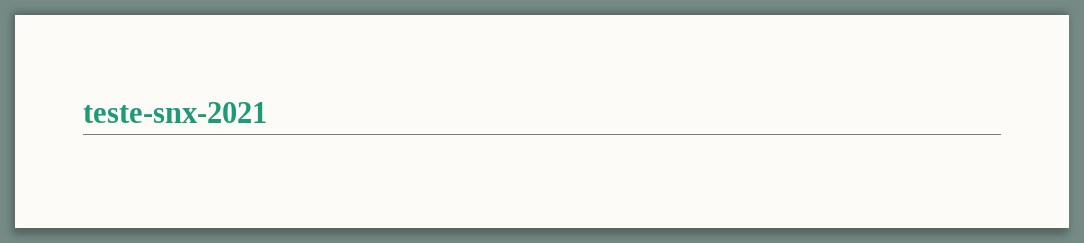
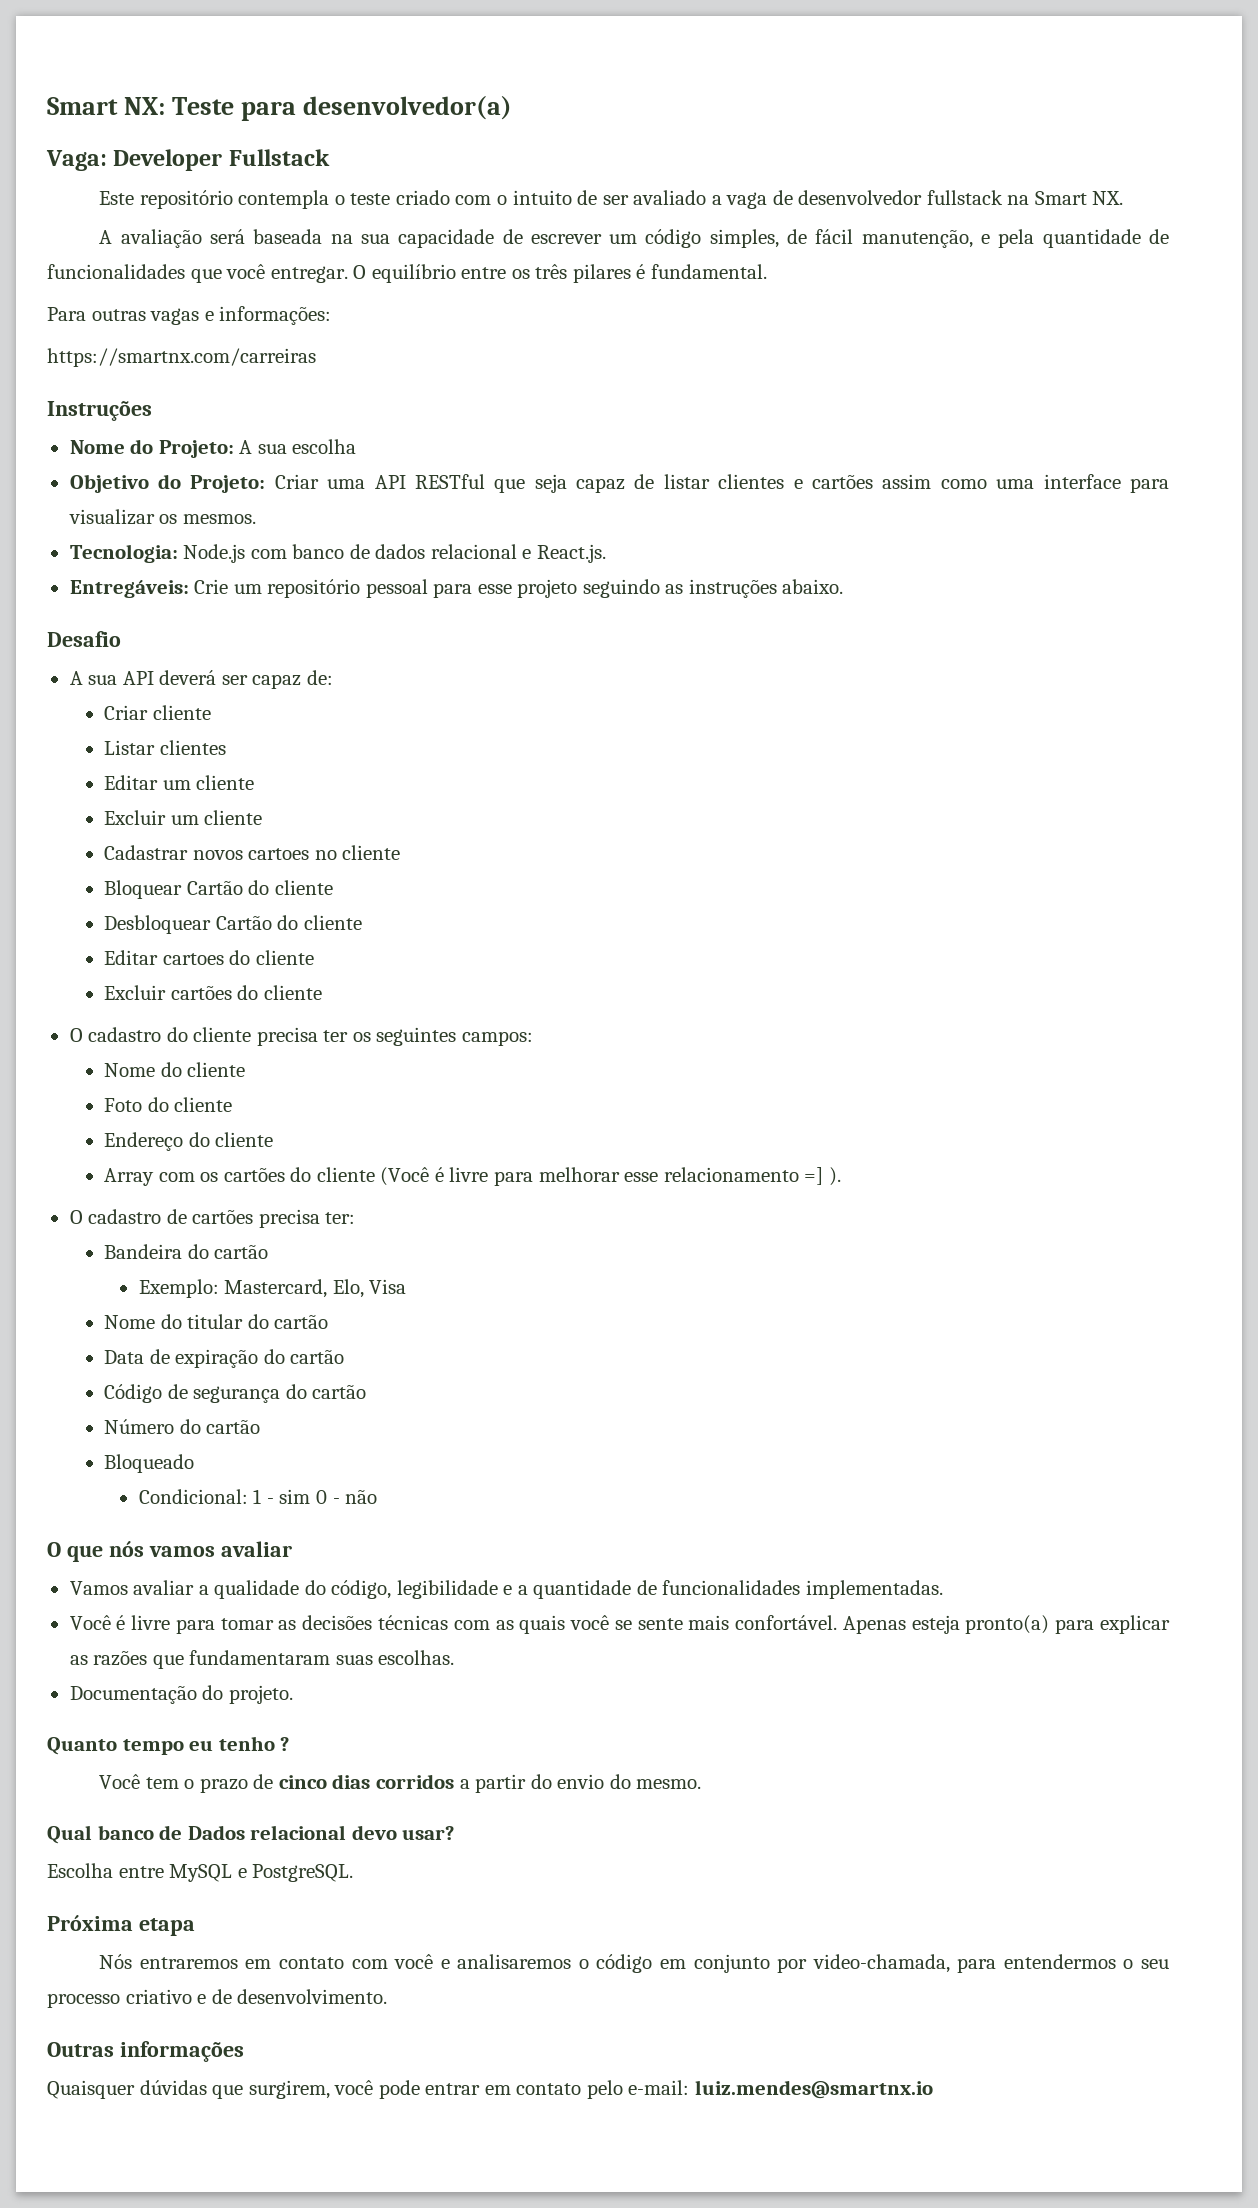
- teste-snx-2021
+ Smart NX: Teste para desenvolvedor(a)
+ Vaga: Developer Fullstack
+ Este repositório contempla o teste criado com o intuito de ser avaliado a vaga de desenvolvedor fullstack na Smart NX.
+ A avaliação será baseada na sua capacidade de escrever um código simples, de fácil manutenção, e pela quantidade de funcionalidades que você entregar. O equilíbrio entre os três pilares é fundamental.
+ Para outras vagas e informações:
+ https://smartnx.com/carreiras
+ Instruções
+ Nome do Projeto: A sua escolha
+ Objetivo do Projeto: Criar uma API RESTful que seja capaz de listar clientes e cartões assim como uma interface para visualizar os mesmos.
+ Tecnologia: Node.js com banco de dados relacional e React.js.
+ Entregáveis: Crie um repositório pessoal para esse projeto seguindo as instruções abaixo.
+ Desafio
+ A sua API deverá ser capaz de:
+ Criar cliente
+ Listar clientes
+ Editar um cliente
+ Excluir um cliente
+ Cadastrar novos cartoes no cliente
+ Bloquear Cartão do cliente
+ Desbloquear Cartão do cliente
+ Editar cartoes do cliente
+ Excluir cartões do cliente
+ O cadastro do cliente precisa ter os seguintes campos:
+ Nome do cliente
+ Foto do cliente
+ Endereço do cliente
+ Array com os cartões do cliente (Você é livre para melhorar esse relacionamento =] ).
+ O cadastro de cartões precisa ter:
+ Bandeira do cartão
+ Exemplo: Mastercard, Elo, Visa
+ Nome do titular do cartão
+ Data de expiração do cartão
+ Código de segurança do cartão
+ Número do cartão
+ Bloqueado
+ Condicional: 1 - sim 0 - não
+ O que nós vamos avaliar
+ Vamos avaliar a qualidade do código, legibilidade e a quantidade de funcionalidades implementadas.
+ Você é livre para tomar as decisões técnicas com as quais você se sente mais confortável. Apenas esteja pronto(a) para explicar as razões que fundamentaram suas escolhas.
+ Documentação do projeto.
+ Quanto tempo eu tenho ?
+ Você tem o prazo de cinco dias corridos a partir do envio do mesmo.
+ Qual banco de Dados relacional devo usar?
+ Escolha entre MySQL e PostgreSQL.
+ Próxima etapa
+ Nós entraremos em contato com você e analisaremos o código em conjunto por video-chamada, para entendermos o seu processo criativo e de desenvolvimento.
+ Outras informações
+ Quaisquer dúvidas que surgirem, você pode entrar em contato pelo e-mail: luiz.mendes@smartnx.io

